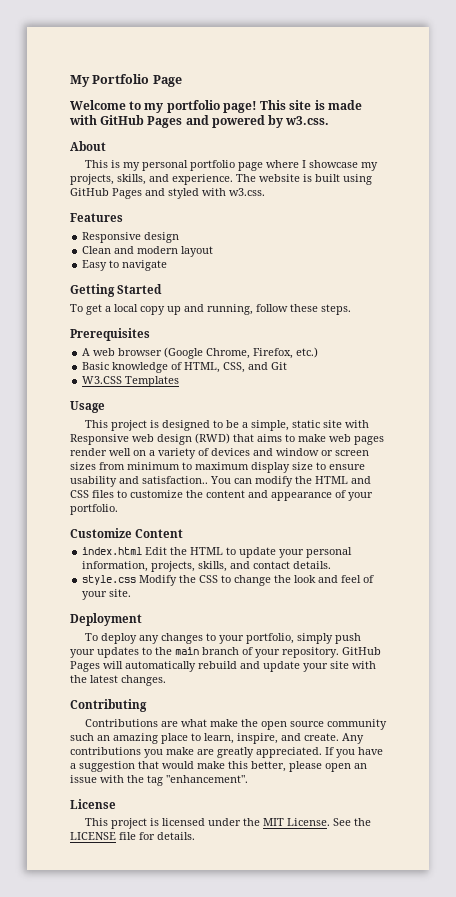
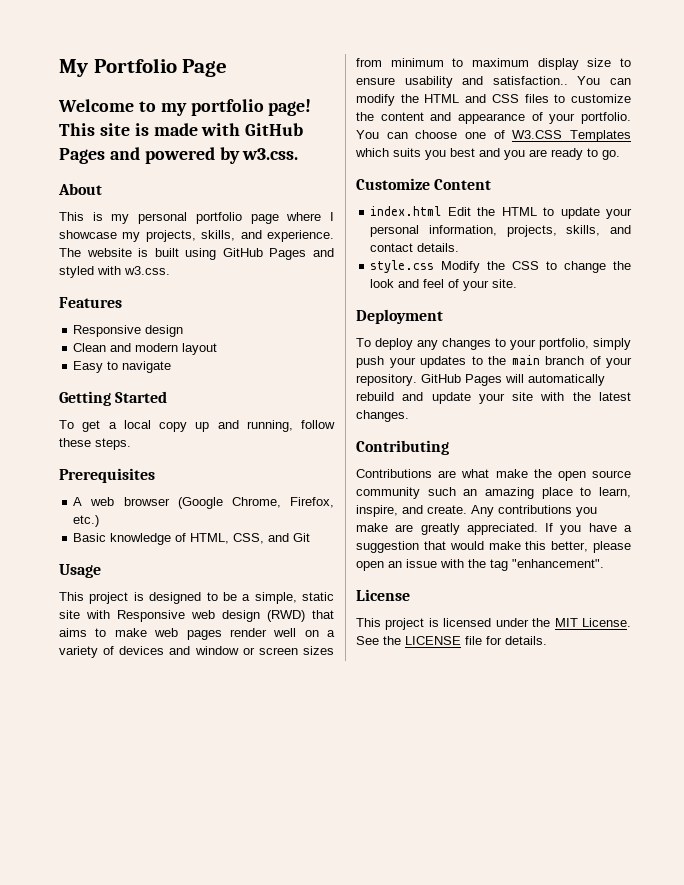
- W3.CSS Templates
+ You can choose one of W3.CSS Templates which suits you best and you are ready to go.

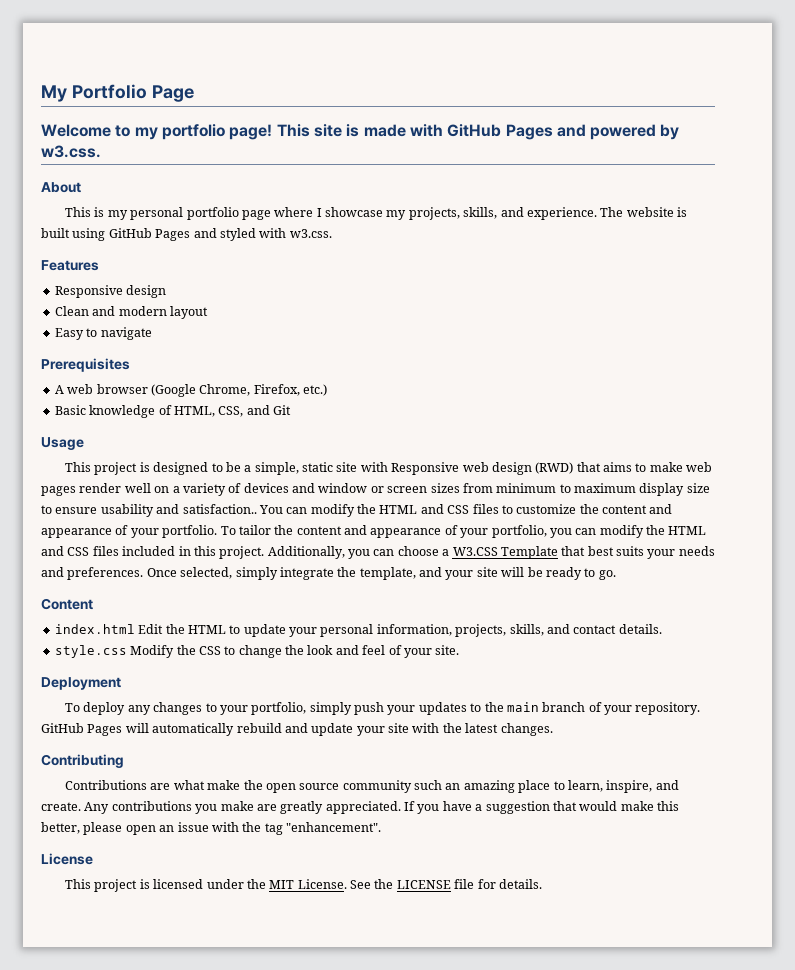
- Getting Started
- To get a local copy up and running, follow these steps.
- You can choose one of W3.CSS Templates which suits you best and you are ready to go.
+ To tailor the content and appearance of your portfolio, you can modify the HTML and CSS files included in this project. Additionally, you can choose a W3.CSS Template that best suits your needs and preferences. Once selected, simply integrate the template, and your site will be ready to go.
- Customize Content
+ Content

